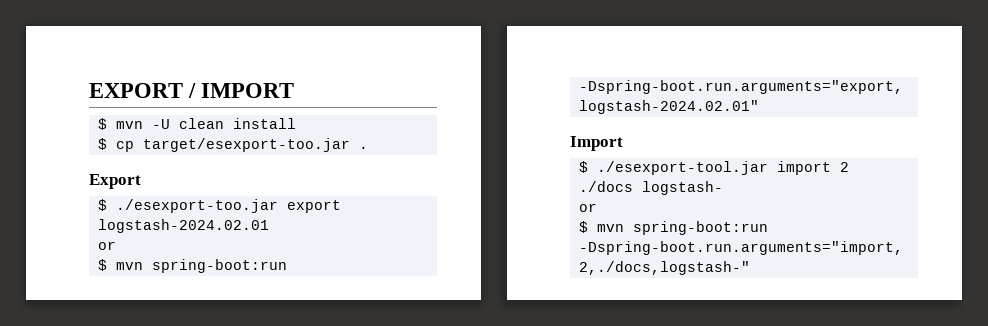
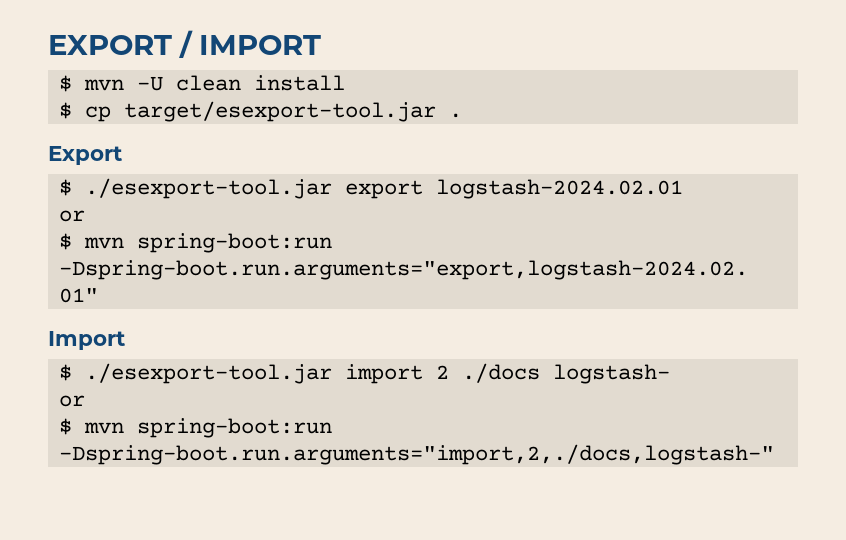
- $ cp target/esexport-too.jar .
+ $ cp target/esexport-tool.jar .
- $ ./esexport-too.jar export logstash-2024.02.01
+ $ ./esexport-tool.jar export logstash-2024.02.01

